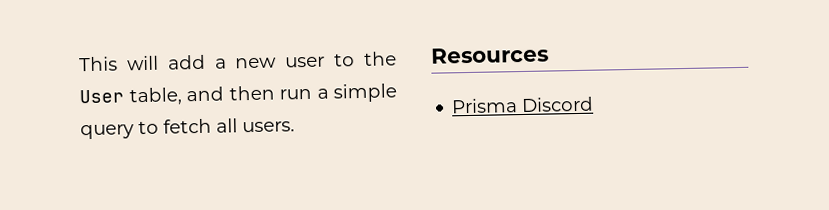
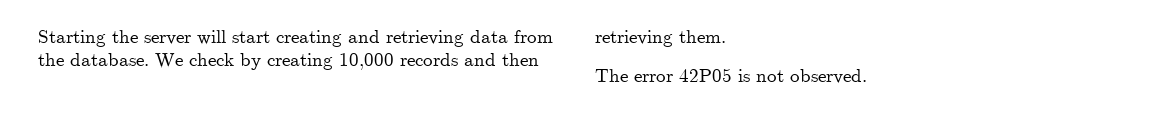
- This will add a new user to the User table, and then run a simple query to fetch all users.
- Resources
- Prisma Discord
+ Starting the server will start creating and retrieving data from the database. We check by creating 10,000 records and then retrieving them.
+ The error 42P05 is not observed.

